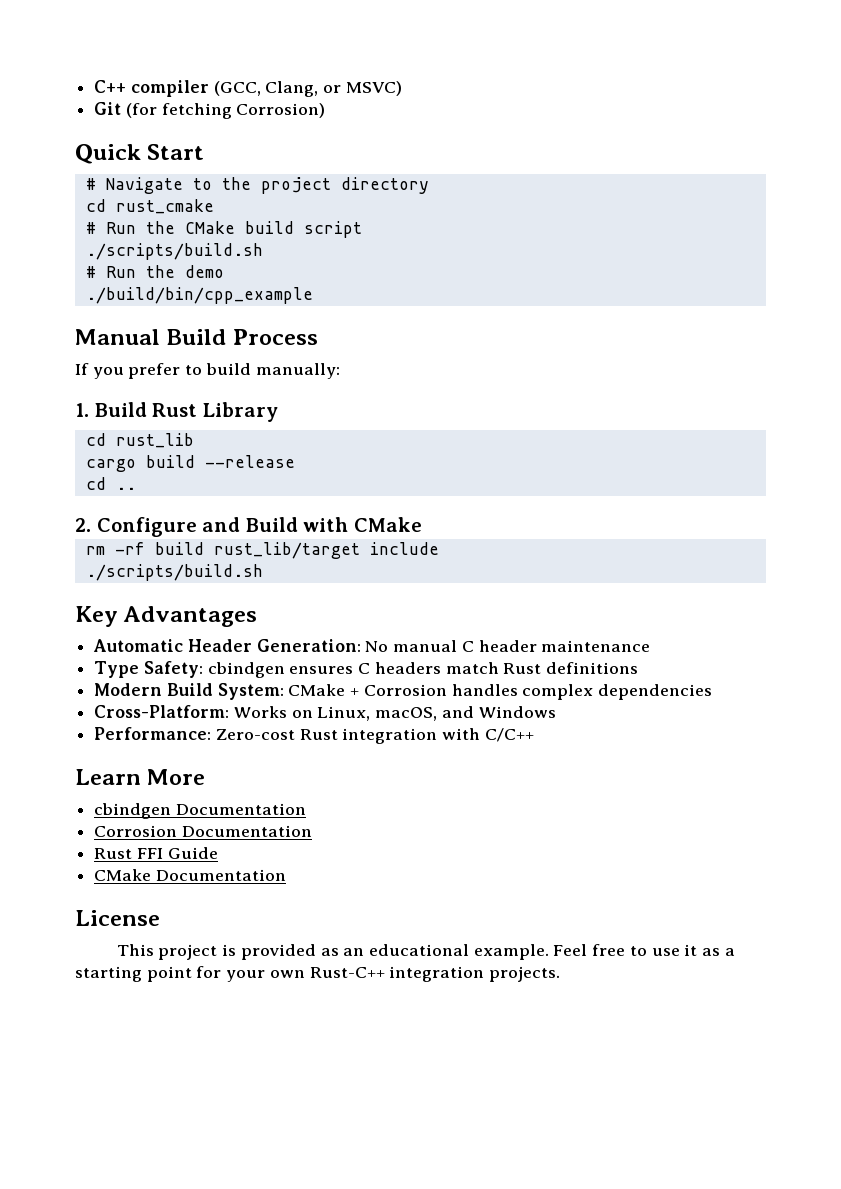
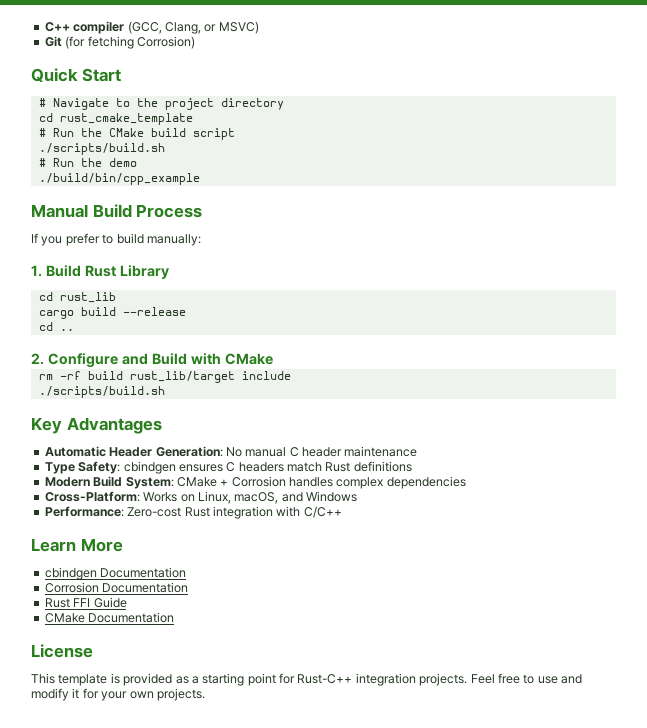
- cd rust_cmake
+ cd rust_cmake_template
- This project is provided as an educational example. Feel free to use it as a starting point for your own Rust-C++ integration projects.
+ This template is provided as a starting point for Rust-C++ integration projects.
+ Feel free to use and modify it for your own projects.

